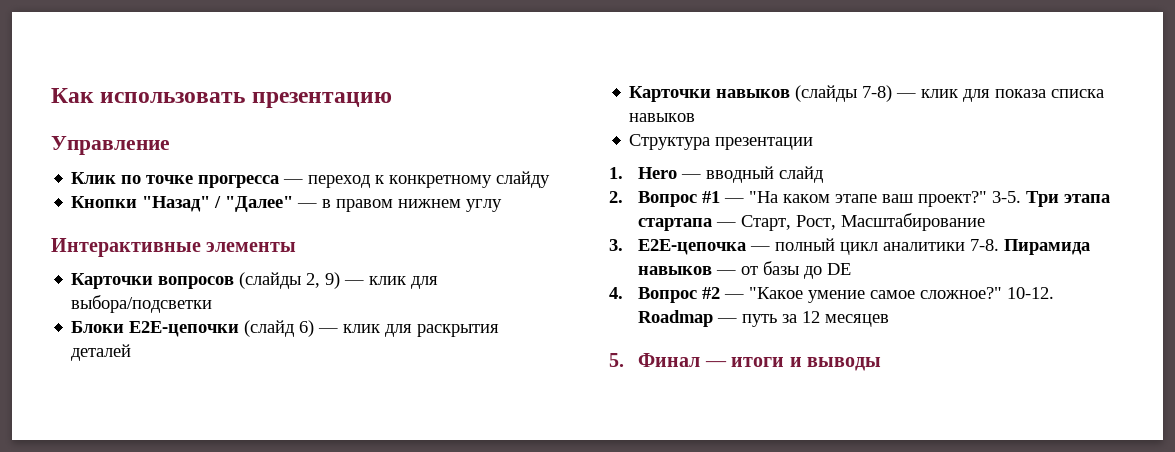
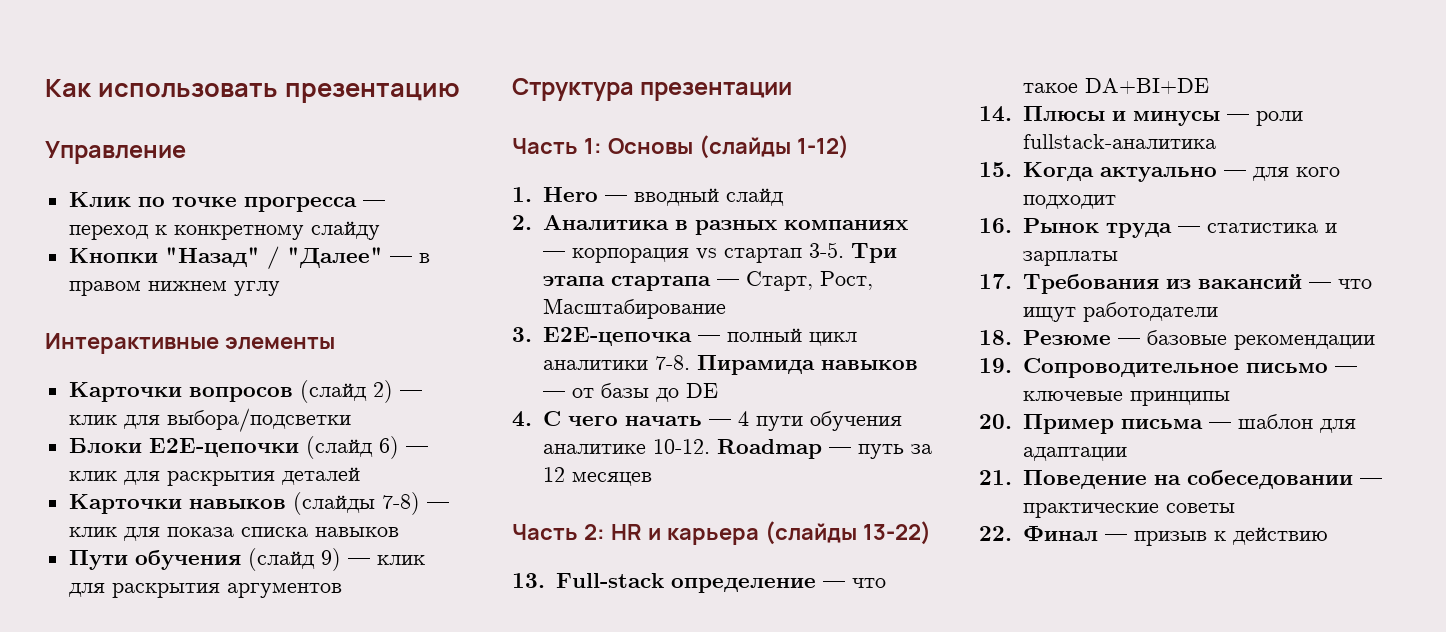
- Карточки вопросов (слайды 2, 9) — клик для выбора/подсветки
+ Карточки вопросов (слайд 2) — клик для выбора/подсветки
+ Пути обучения (слайд 9) — клик для раскрытия аргументов
  Структура презентации
+ Часть 1: Основы (слайды 1-12)
- 2. Вопрос #1 — "На каком этапе ваш проект?" 3-5.
+ 2. Аналитика в разных компаниях — корпорация vs стартап 3-5.
- 4. Вопрос #2 — "Какое умение самое сложное?" 10-12.
+ 4. С чего начать — 4 пути обучения аналитике 10-12.
- 5. Финал — итоги и выводы
+ Часть 2: HR и карьера (слайды 13-22)
+ 13. Full-stack определение — что такое DA+BI+DE
+ 14. Плюсы и минусы — роли fullstack-аналитика
+ 15. Когда актуально — для кого подходит
+ 16. Рынок труда — статистика и зарплаты
+ 17. Требования из вакансий — что ищут работодатели
+ 18. Резюме — базовые рекомендации
+ 19. Сопроводительное письмо — ключевые принципы
+ 20. Пример письма — шаблон для адаптации
+ 21. Поведение на собеседовании — практические советы
+ 22. Финал — призыв к действию

